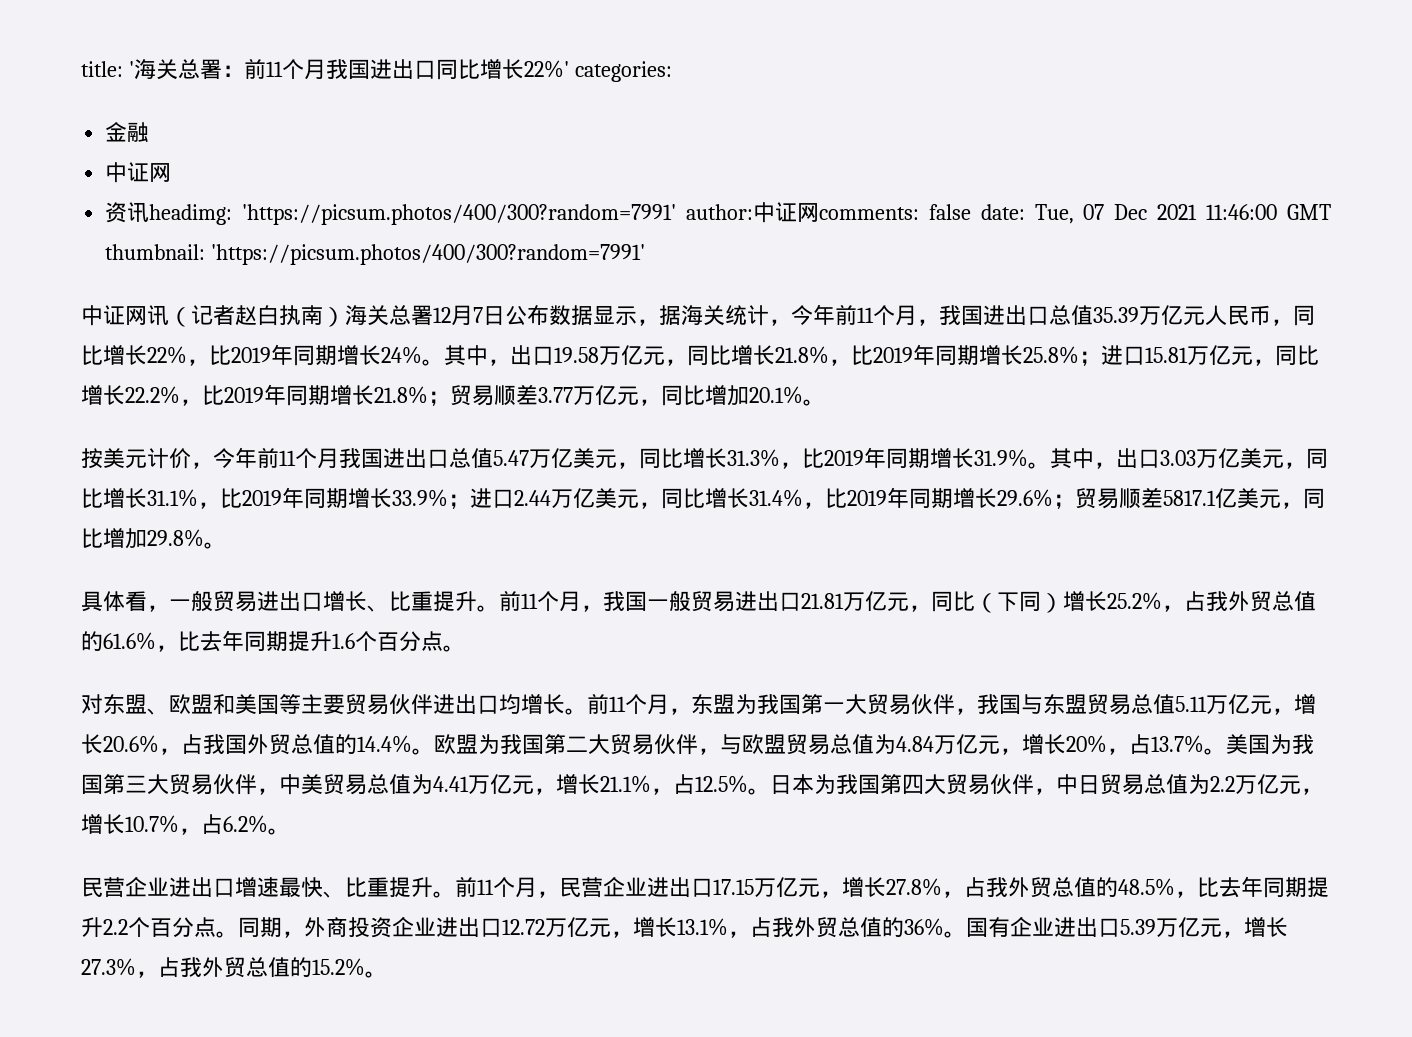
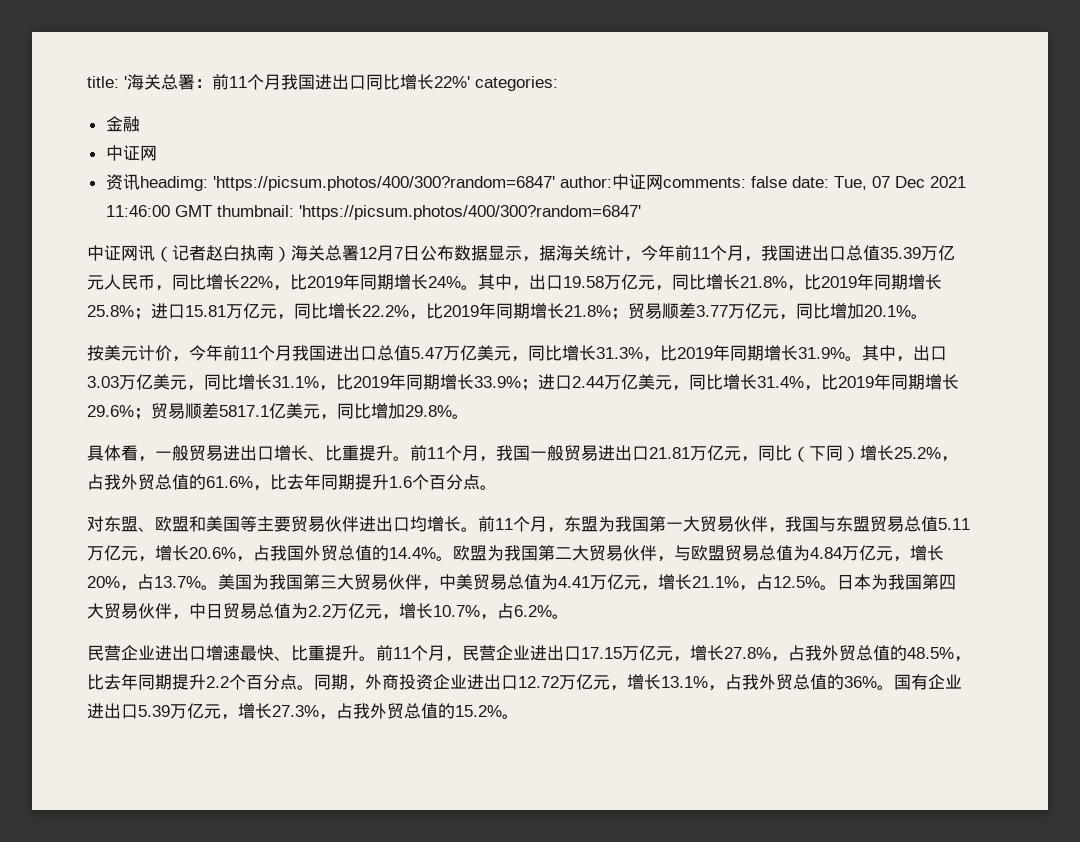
- 资讯headimg: 'https://picsum.photos/400/300?random=7991' author:中证网comments: false date: Tue, 07 Dec 2021 11:46:00 GMT thumbnail: 'https://picsum.photos/400/300?random=7991'
+ 资讯headimg: 'https://picsum.photos/400/300?random=6847' author:中证网comments: false date: Tue, 07 Dec 2021 11:46:00 GMT thumbnail: 'https://picsum.photos/400/300?random=6847'

